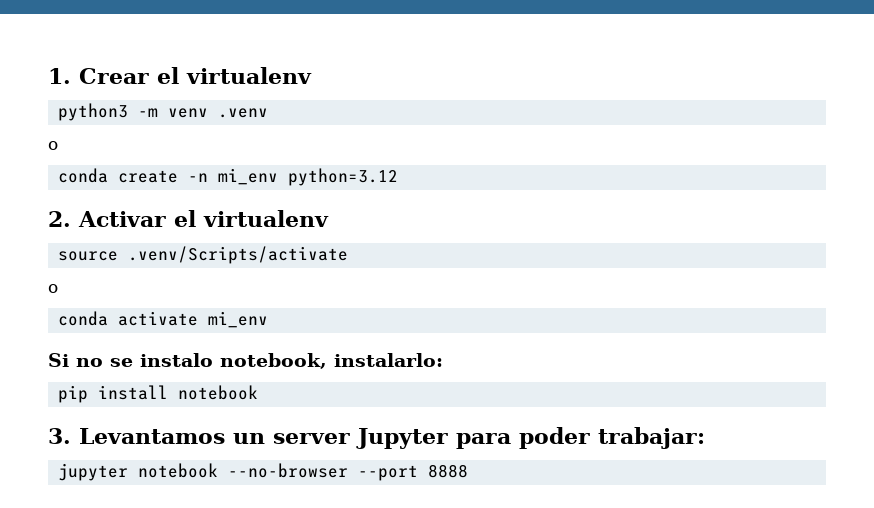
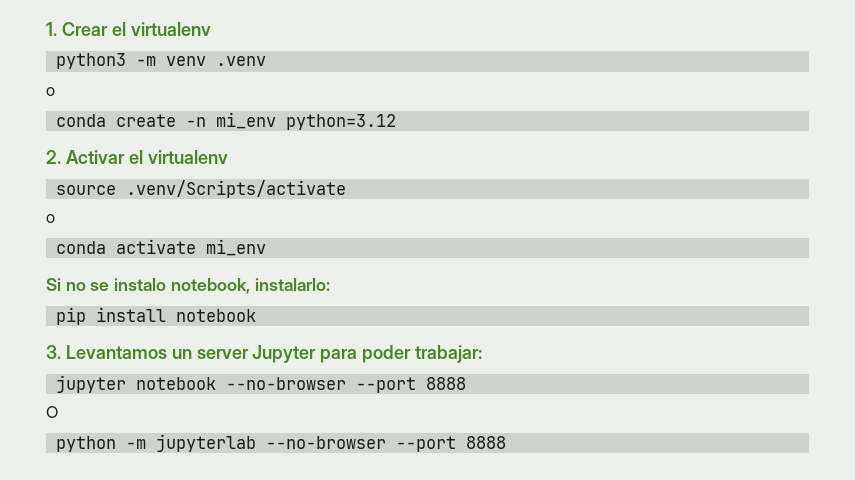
+ O
+ python -m jupyterlab --no-browser --port 8888

